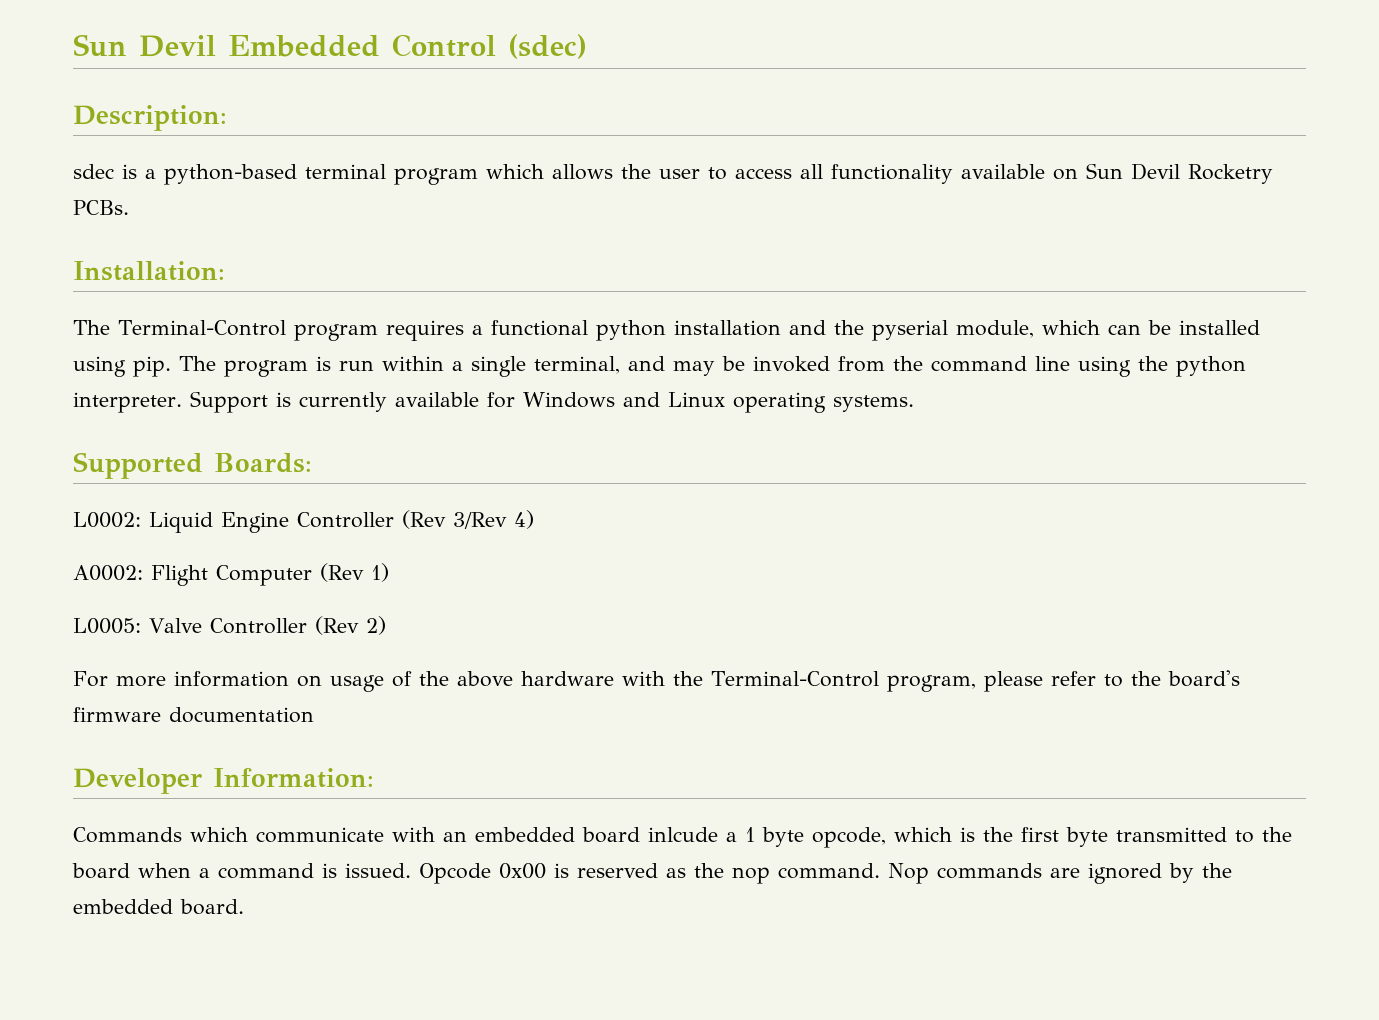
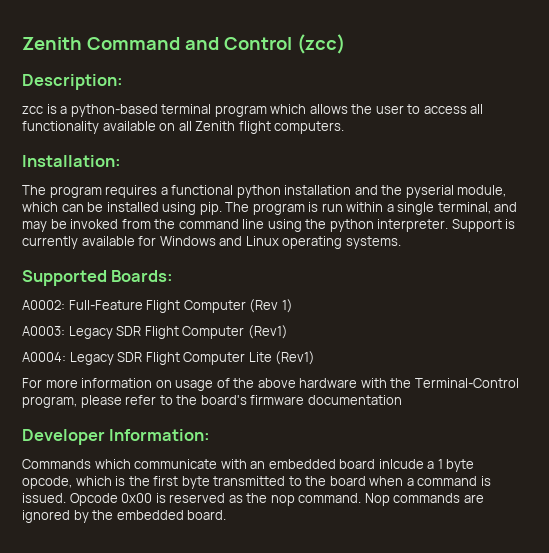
- Sun Devil Embedded Control (sdec)
+ Zenith Command and Control (zcc)
- sdec is a python-based terminal program which allows the user to access all functionality available on Sun Devil Rocketry PCBs.
+ zcc is a python-based terminal program which allows the user to access all functionality available on all Zenith flight computers.
- The Terminal-Control program requires a functional python installation and the pyserial module, which can be installed using pip.
+ The program requires a functional python installation and the pyserial module, which can be installed using pip.
- L0002: Liquid Engine Controller (Rev 3/Rev 4)
- A0002: Flight Computer (Rev 1)
+ A0002: Full-Feature Flight Computer (Rev 1)
- L0005: Valve Controller (Rev 2)
+ A0003: Legacy SDR Flight Computer (Rev1)
+ A0004: Legacy SDR Flight Computer Lite (Rev1)

